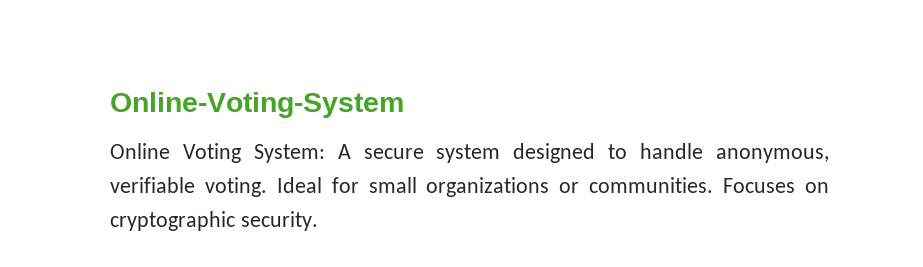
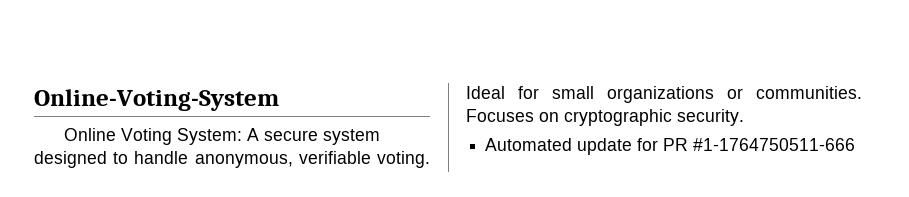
+ Automated update for PR #1-1764750511-666

